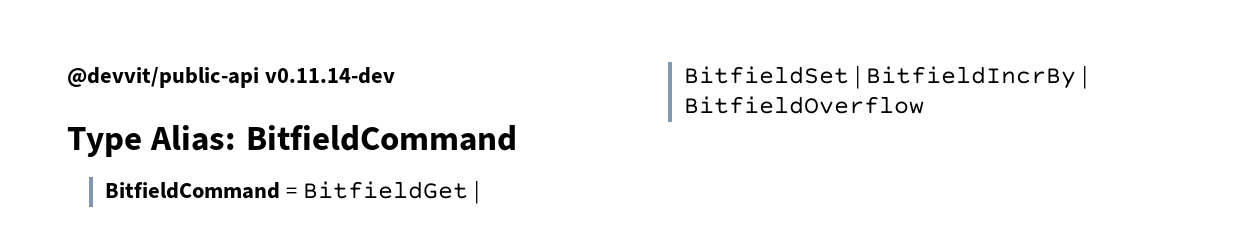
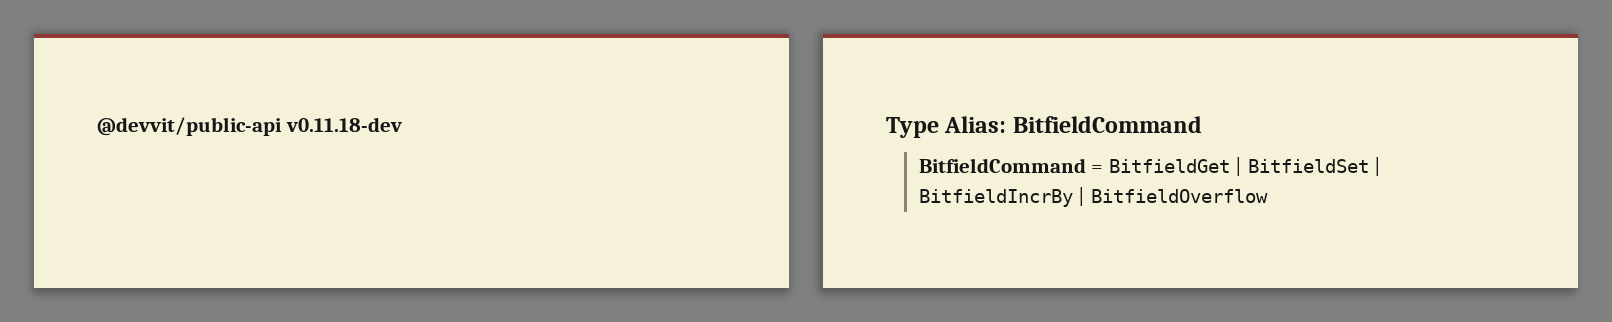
- @devvit/public-api v0.11.14-dev
+ @devvit/public-api v0.11.18-dev

